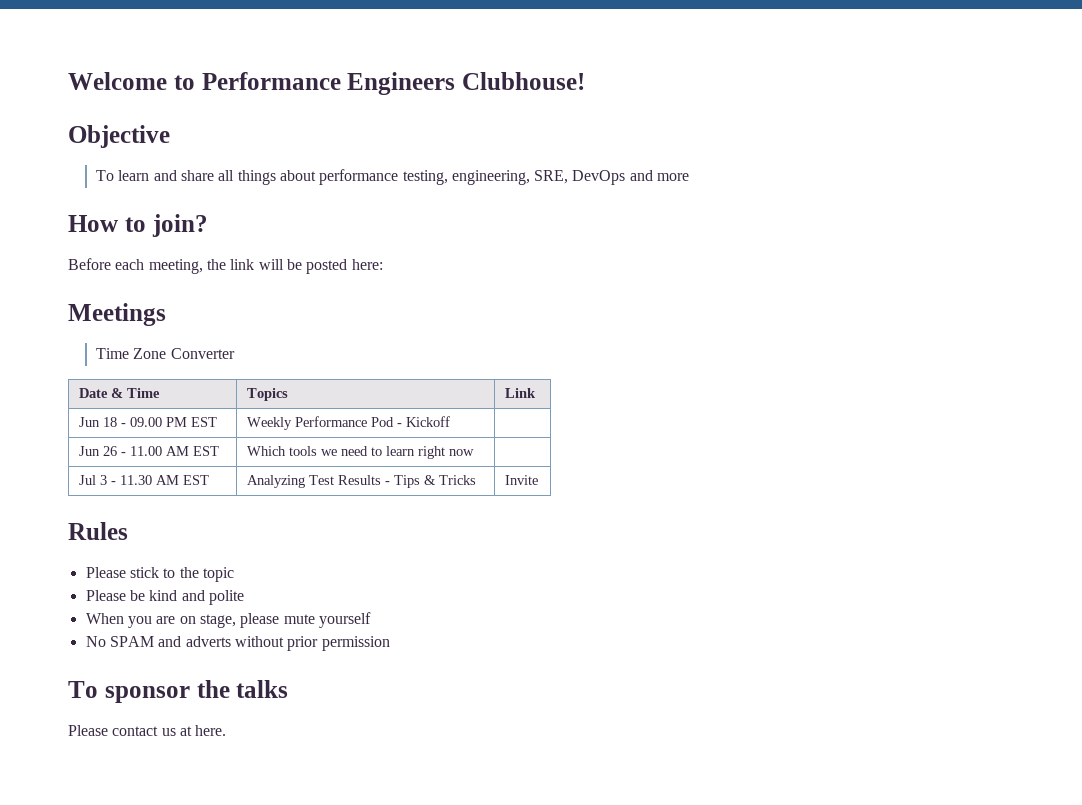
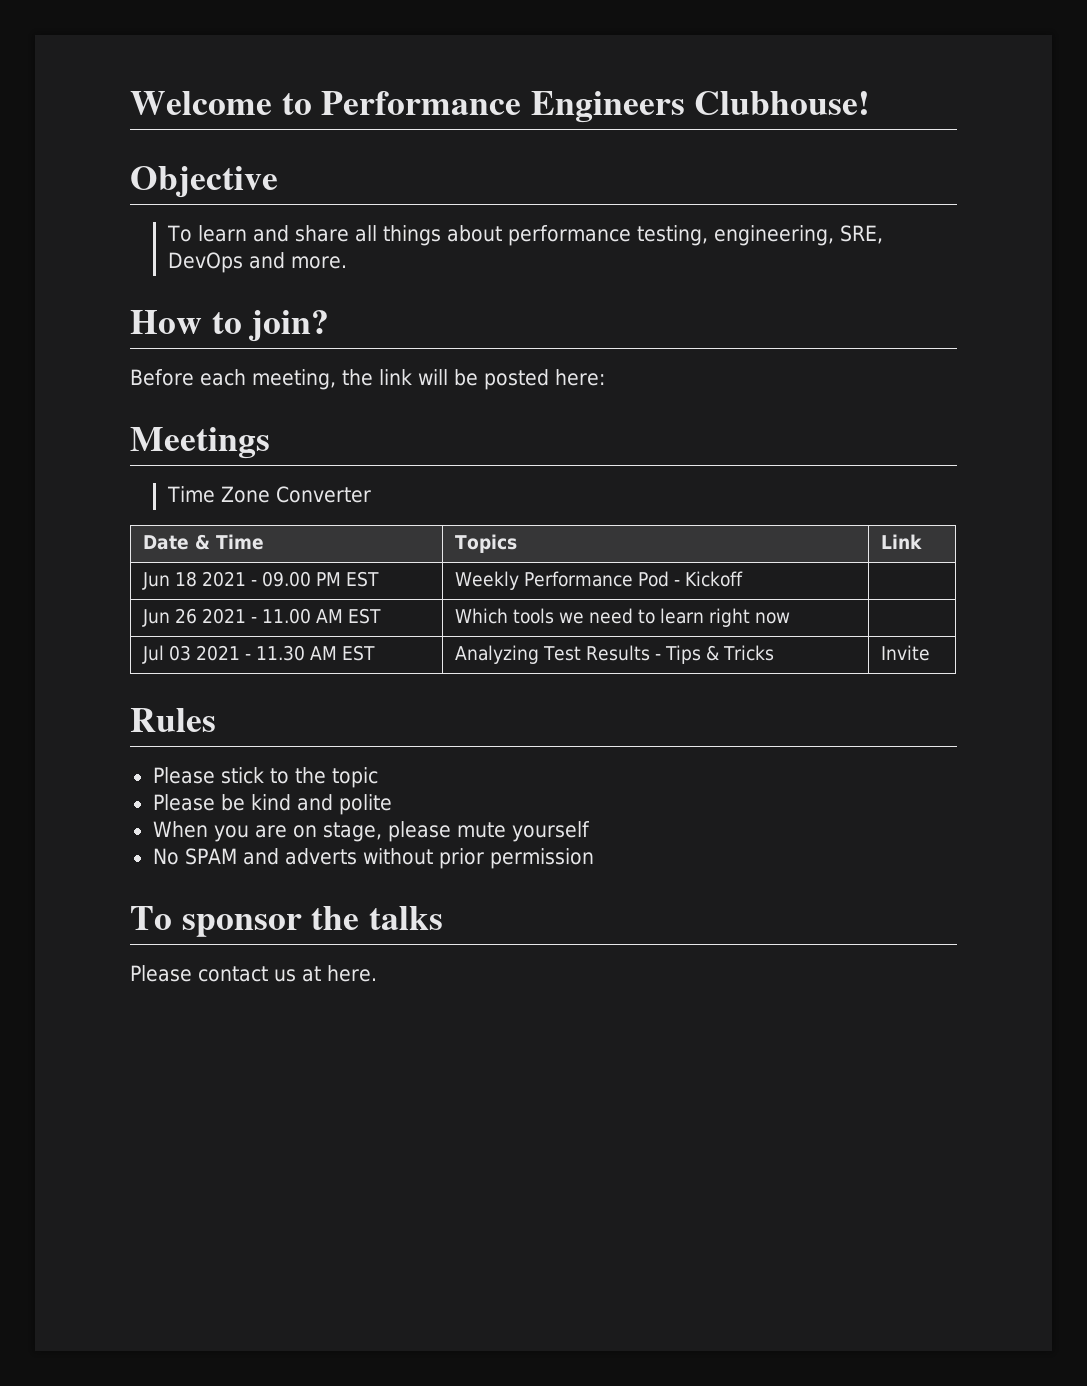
- To learn and share all things about performance testing, engineering, SRE, DevOps and more
+ To learn and share all things about performance testing, engineering, SRE, DevOps and more.
- Jun 18 - 09.00 PM EST | Weekly Performance Pod - Kickoff |
+ Jun 18 2021 - 09.00 PM EST | Weekly Performance Pod - Kickoff |
- Jun 26 - 11.00 AM EST | Which tools we need to learn right now |
+ Jun 26 2021 - 11.00 AM EST | Which tools we need to learn right now |
- Jul 3 - 11.30 AM EST | Analyzing Test Results - Tips & Tricks | Invite
+ Jul 03 2021 - 11.30 AM EST | Analyzing Test Results - Tips & Tricks | Invite

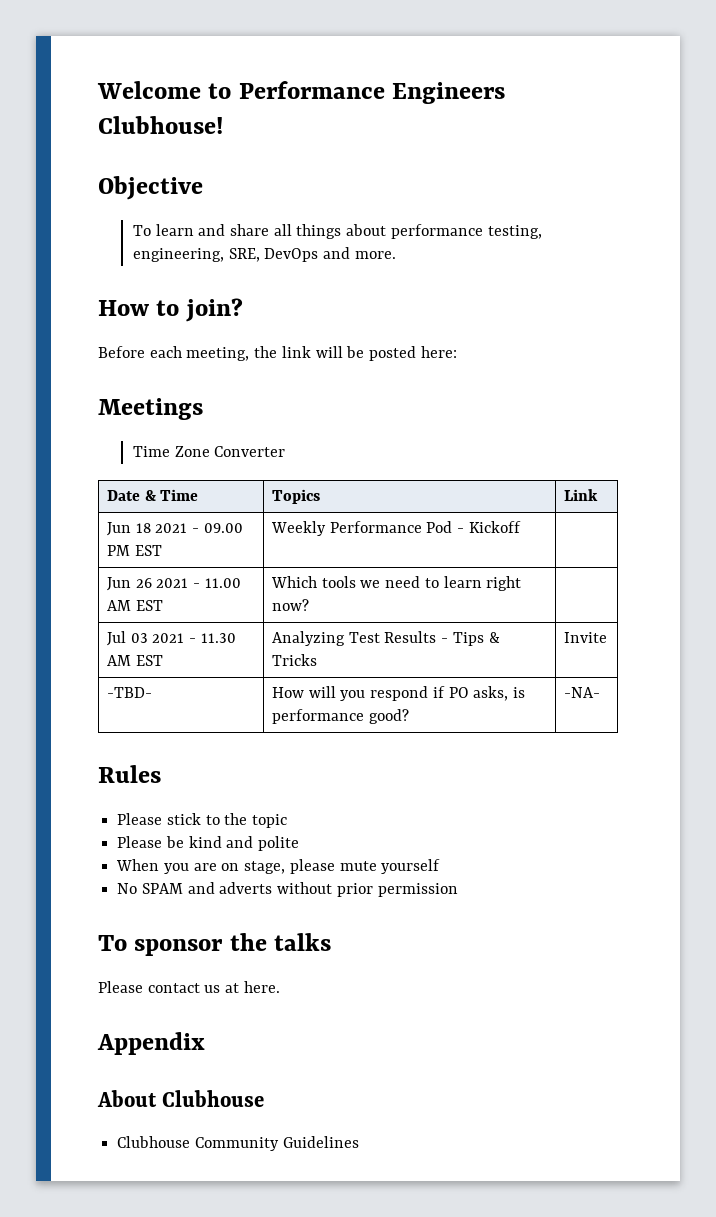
- Jun 26 2021 - 11.00 AM EST | Which tools we need to learn right now |
+ Jun 26 2021 - 11.00 AM EST | Which tools we need to learn right now? |
+ -TBD- | How will you respond if PO asks, is performance good? | -NA-
+ Appendix
+ About Clubhouse
+ Clubhouse Community Guidelines

